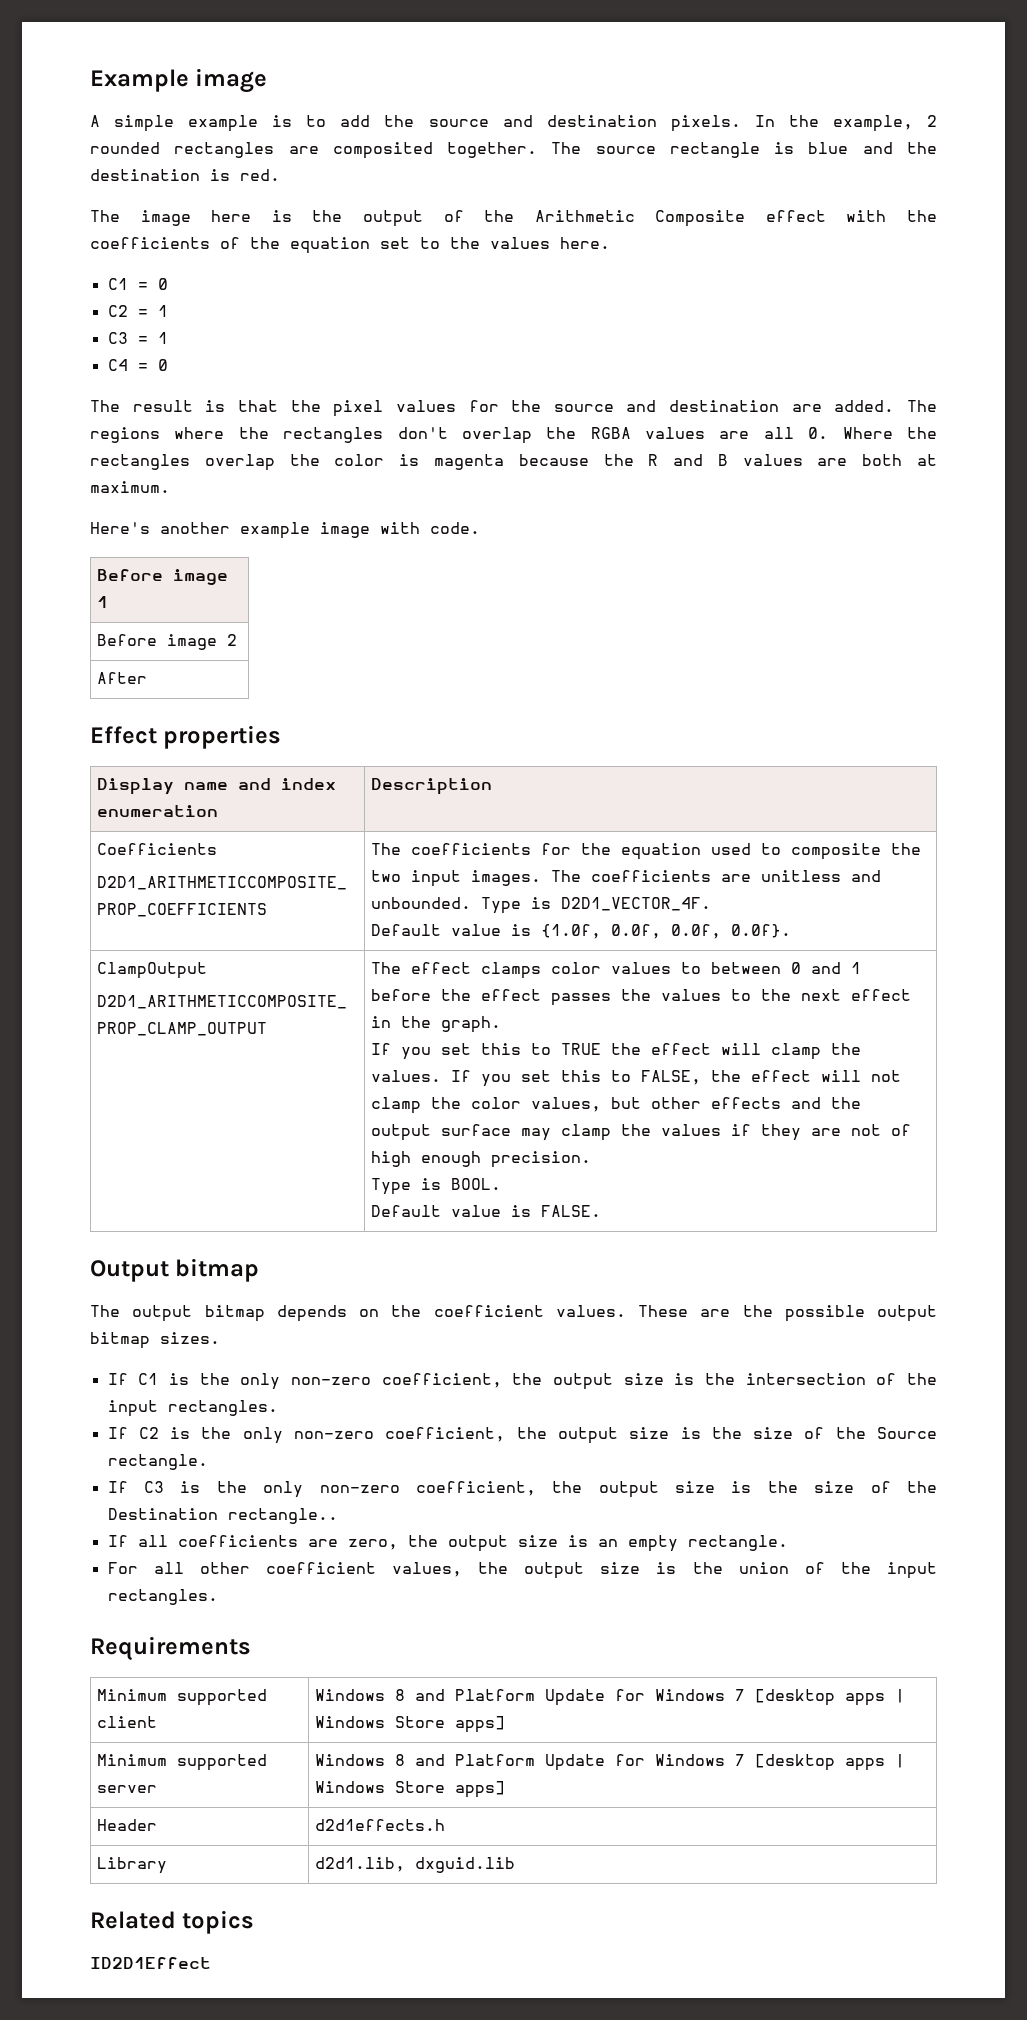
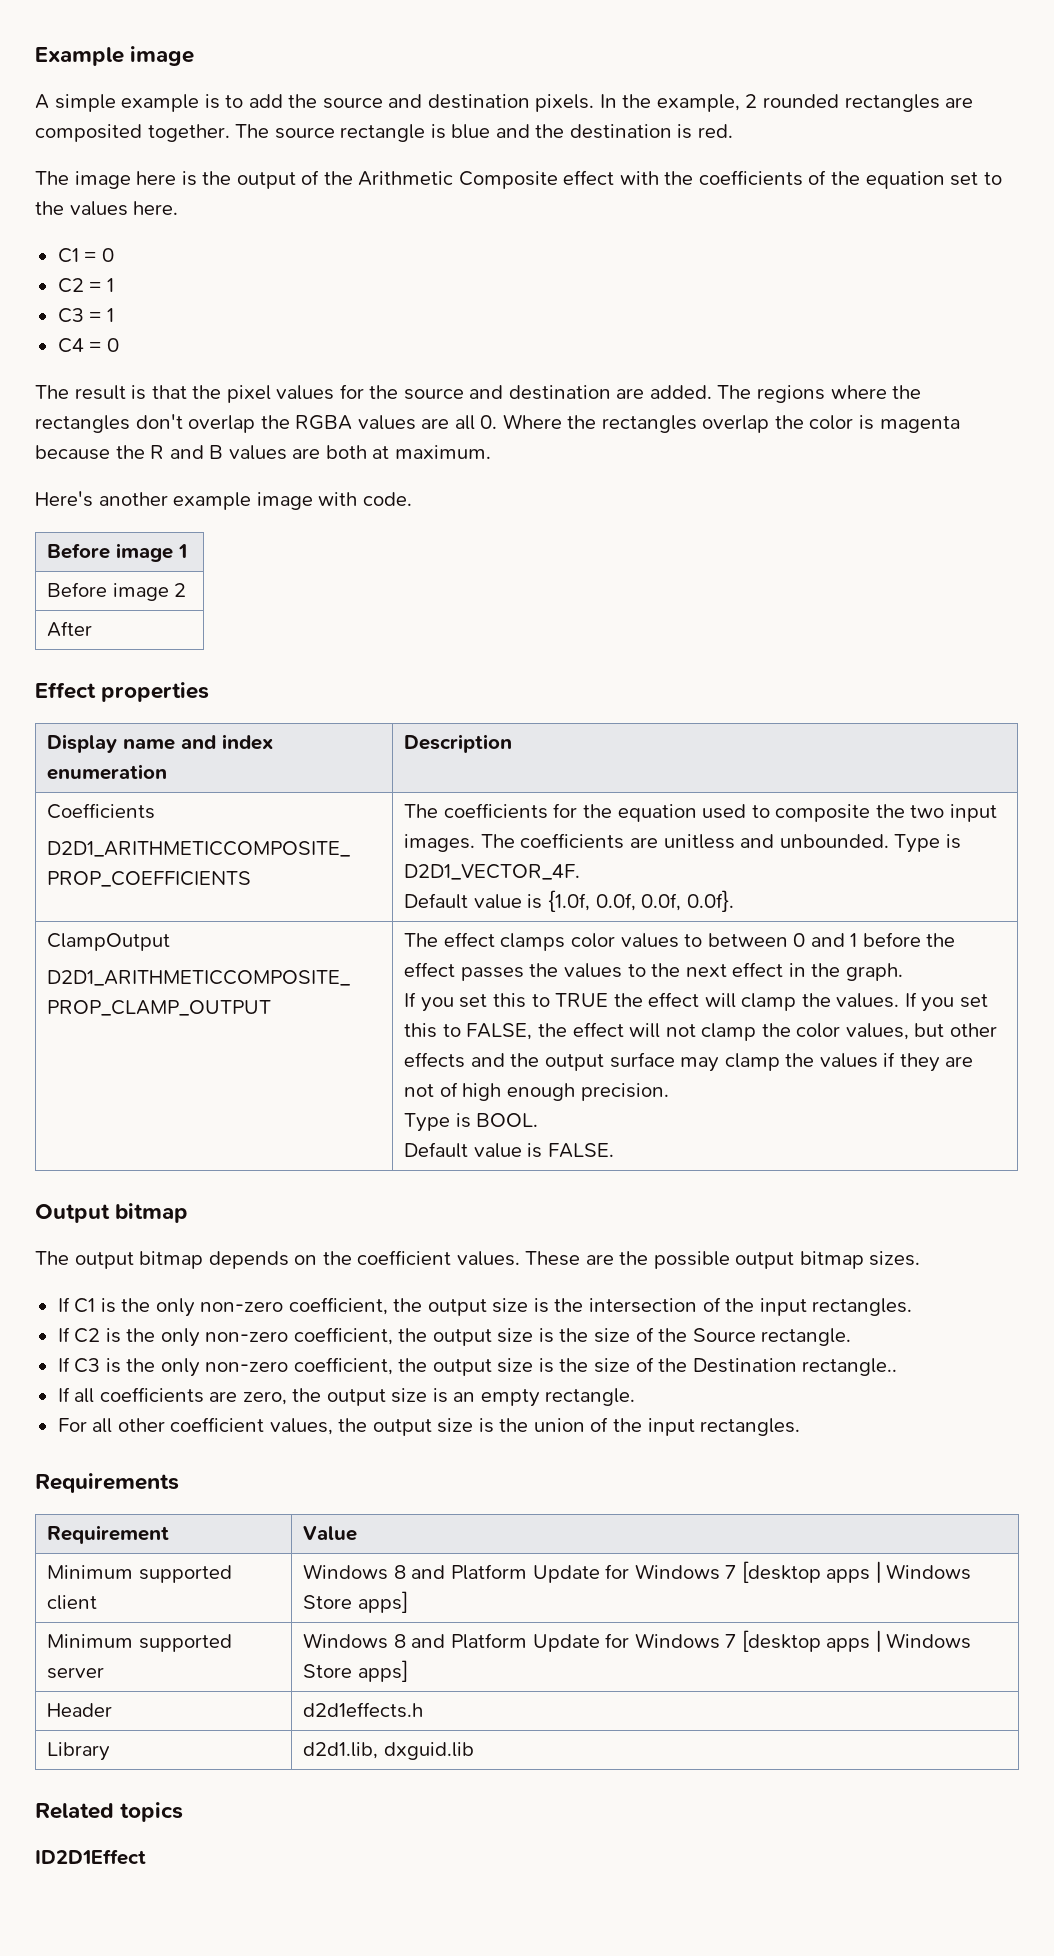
+ Requirement | Value

